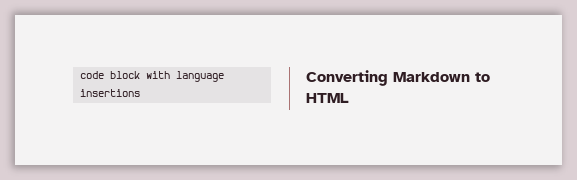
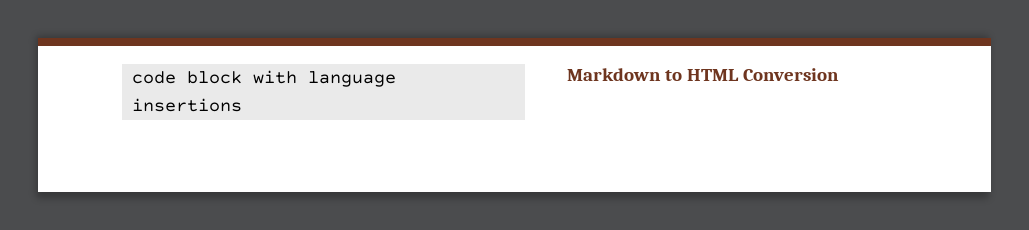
- Converting Markdown to HTML
+ Markdown to HTML Conversion

